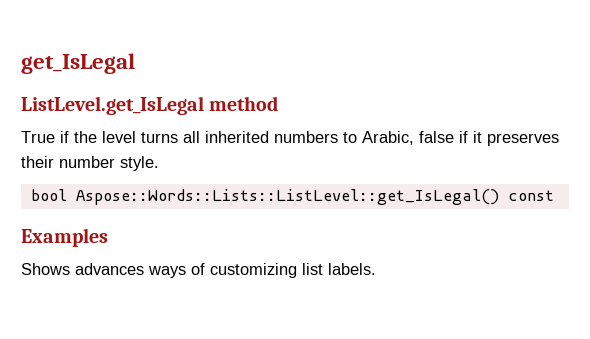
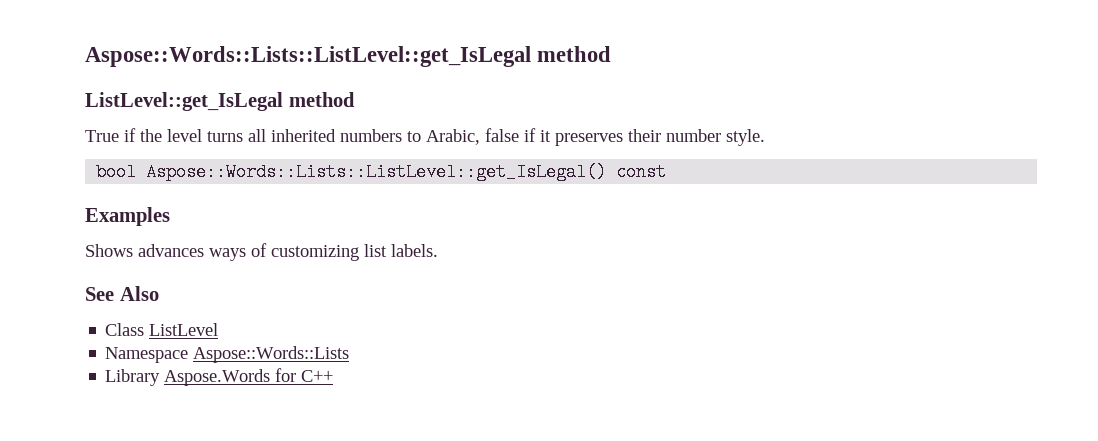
- get_IsLegal
- ListLevel.get_IsLegal method
+ Aspose::Words::Lists::ListLevel::get_IsLegal method
+ ListLevel::get_IsLegal method
+ See Also
+ Class ListLevel
+ Namespace Aspose::Words::Lists
+ Library Aspose.Words for C++

